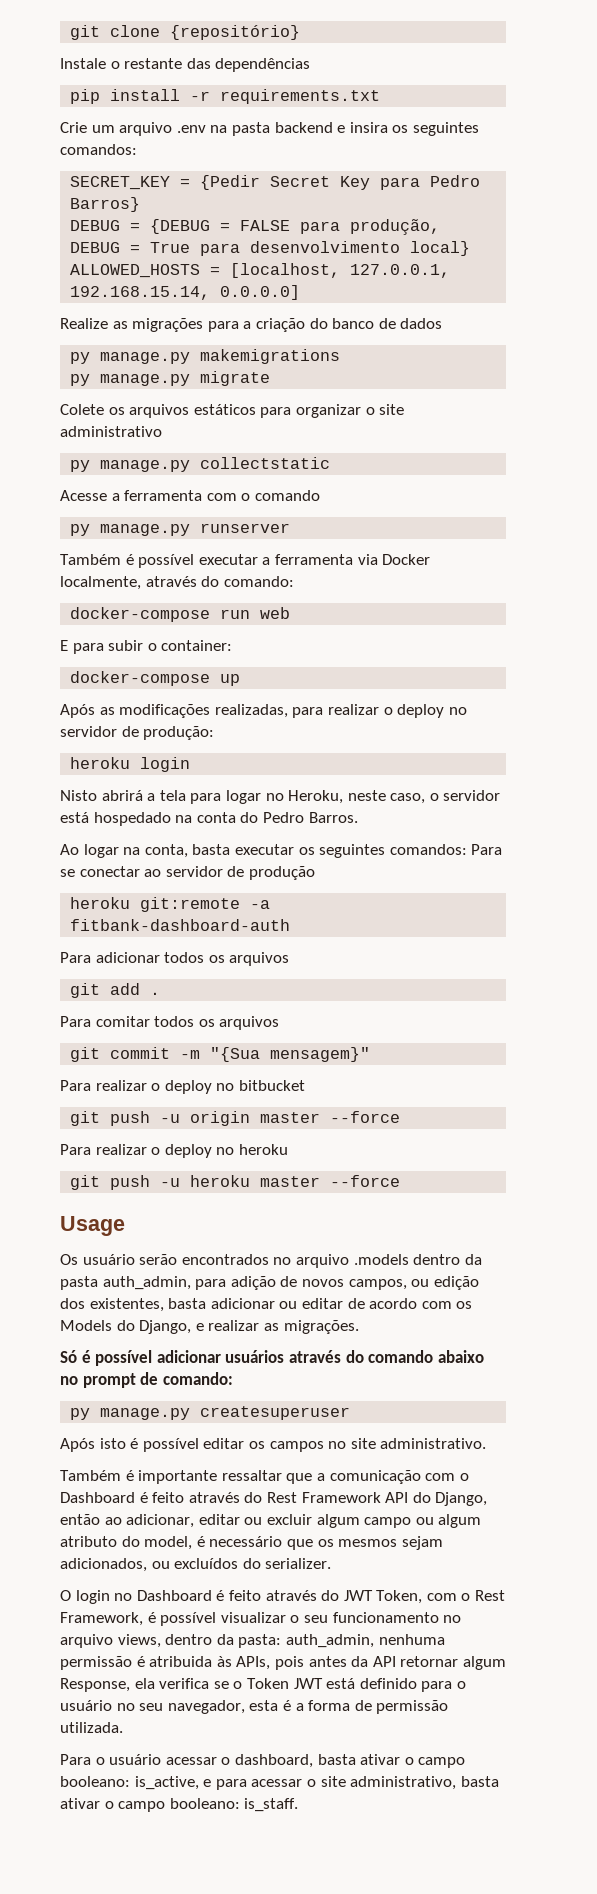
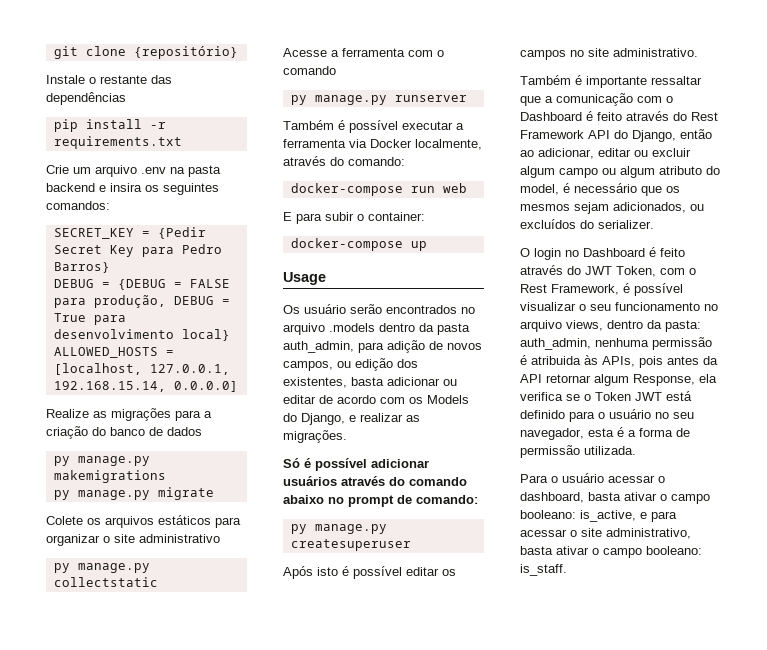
- Após as modificações realizadas, para realizar o deploy no servidor de produção:
- heroku login
- Nisto abrirá a tela para logar no Heroku, neste caso, o servidor está hospedado na conta do Pedro Barros.
- Ao logar na conta, basta executar os seguintes comandos: Para se conectar ao servidor de produção
- heroku git:remote -a fitbank-dashboard-auth
- Para adicionar todos os arquivos
- git add .
- Para comitar todos os arquivos
- git commit -m "{Sua mensagem}"
- Para realizar o deploy no bitbucket
- git push -u origin master --force
- Para realizar o deploy no heroku
- git push -u heroku master --force

